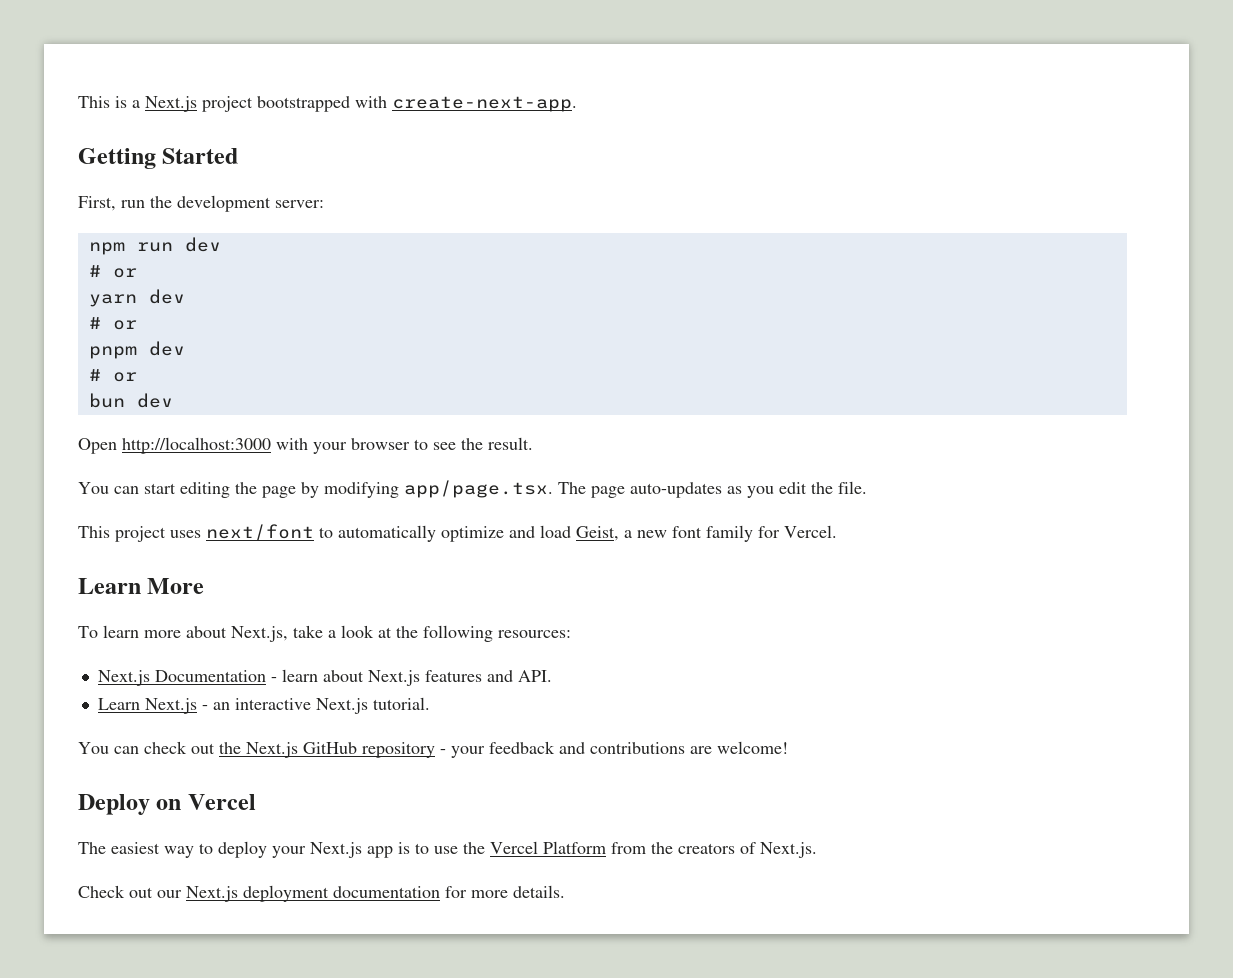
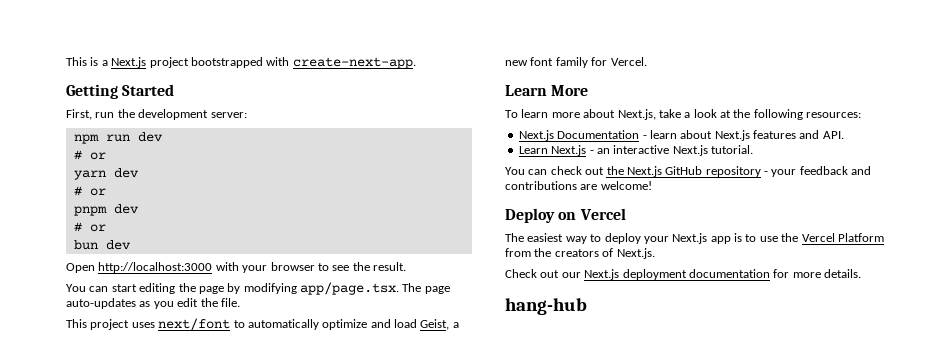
+ hang-hub

